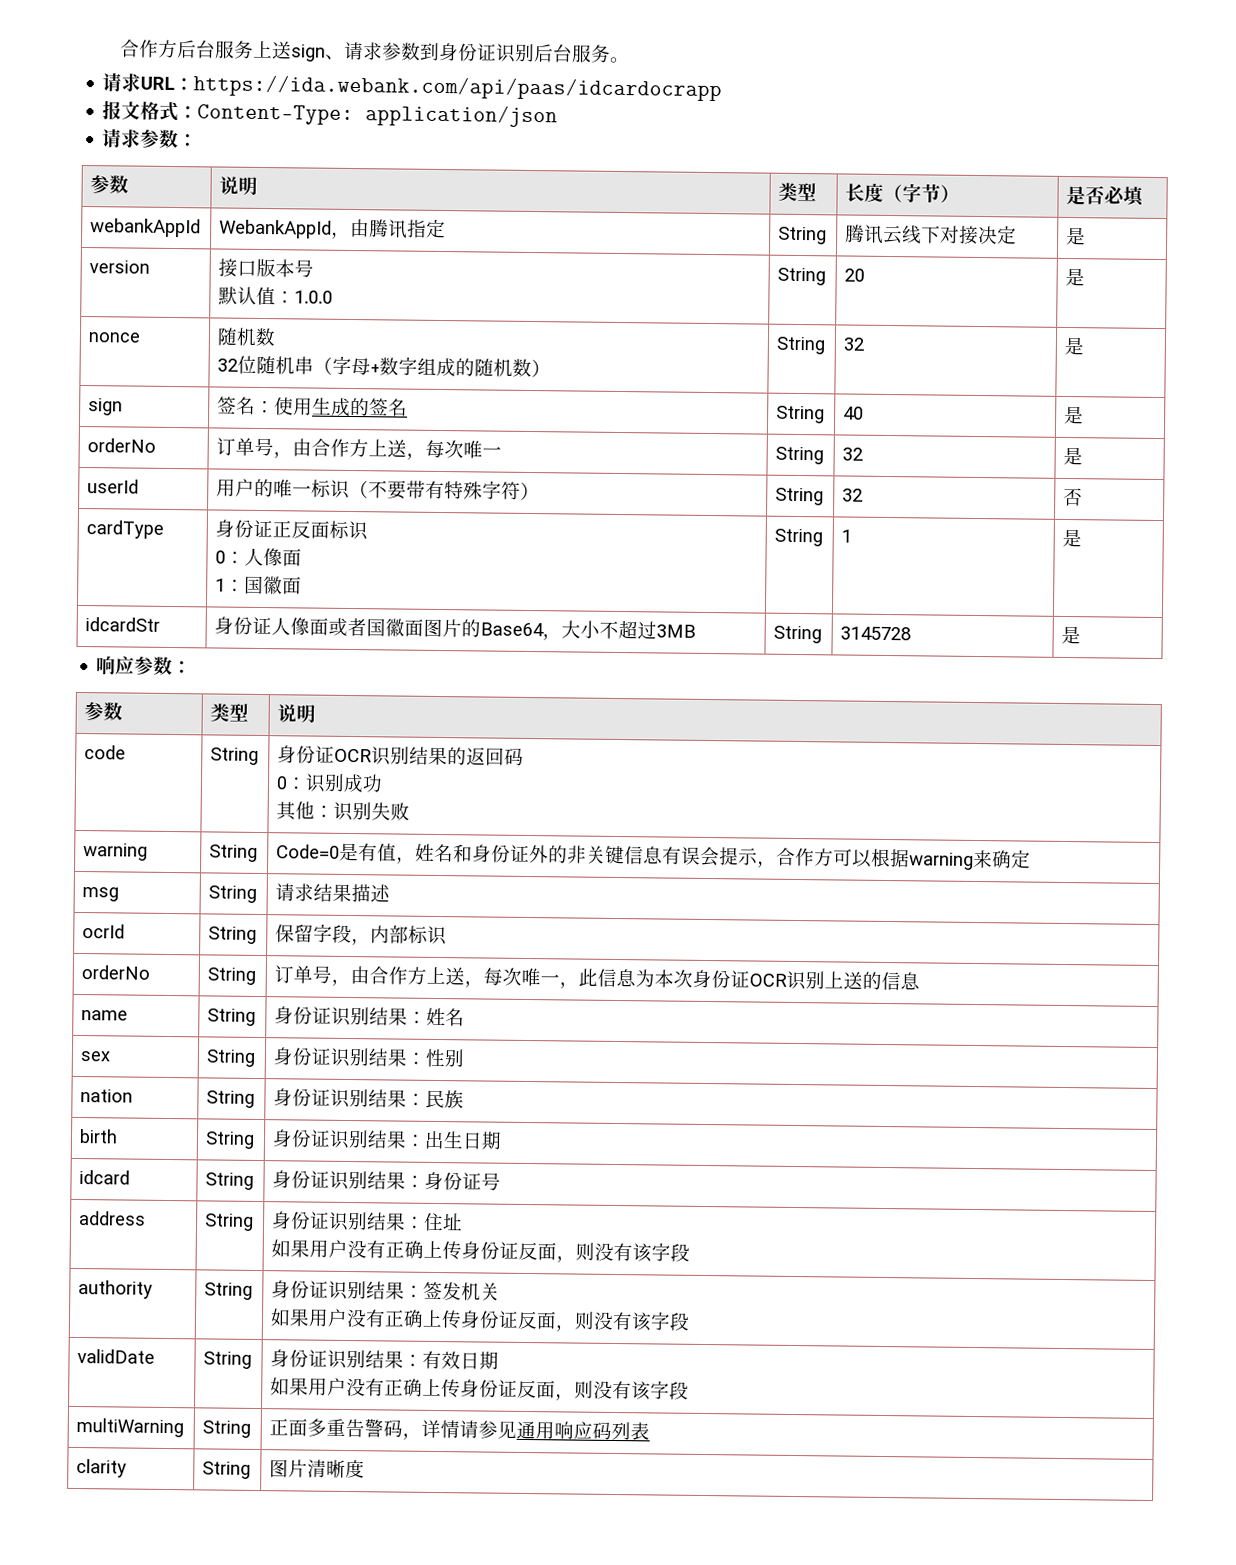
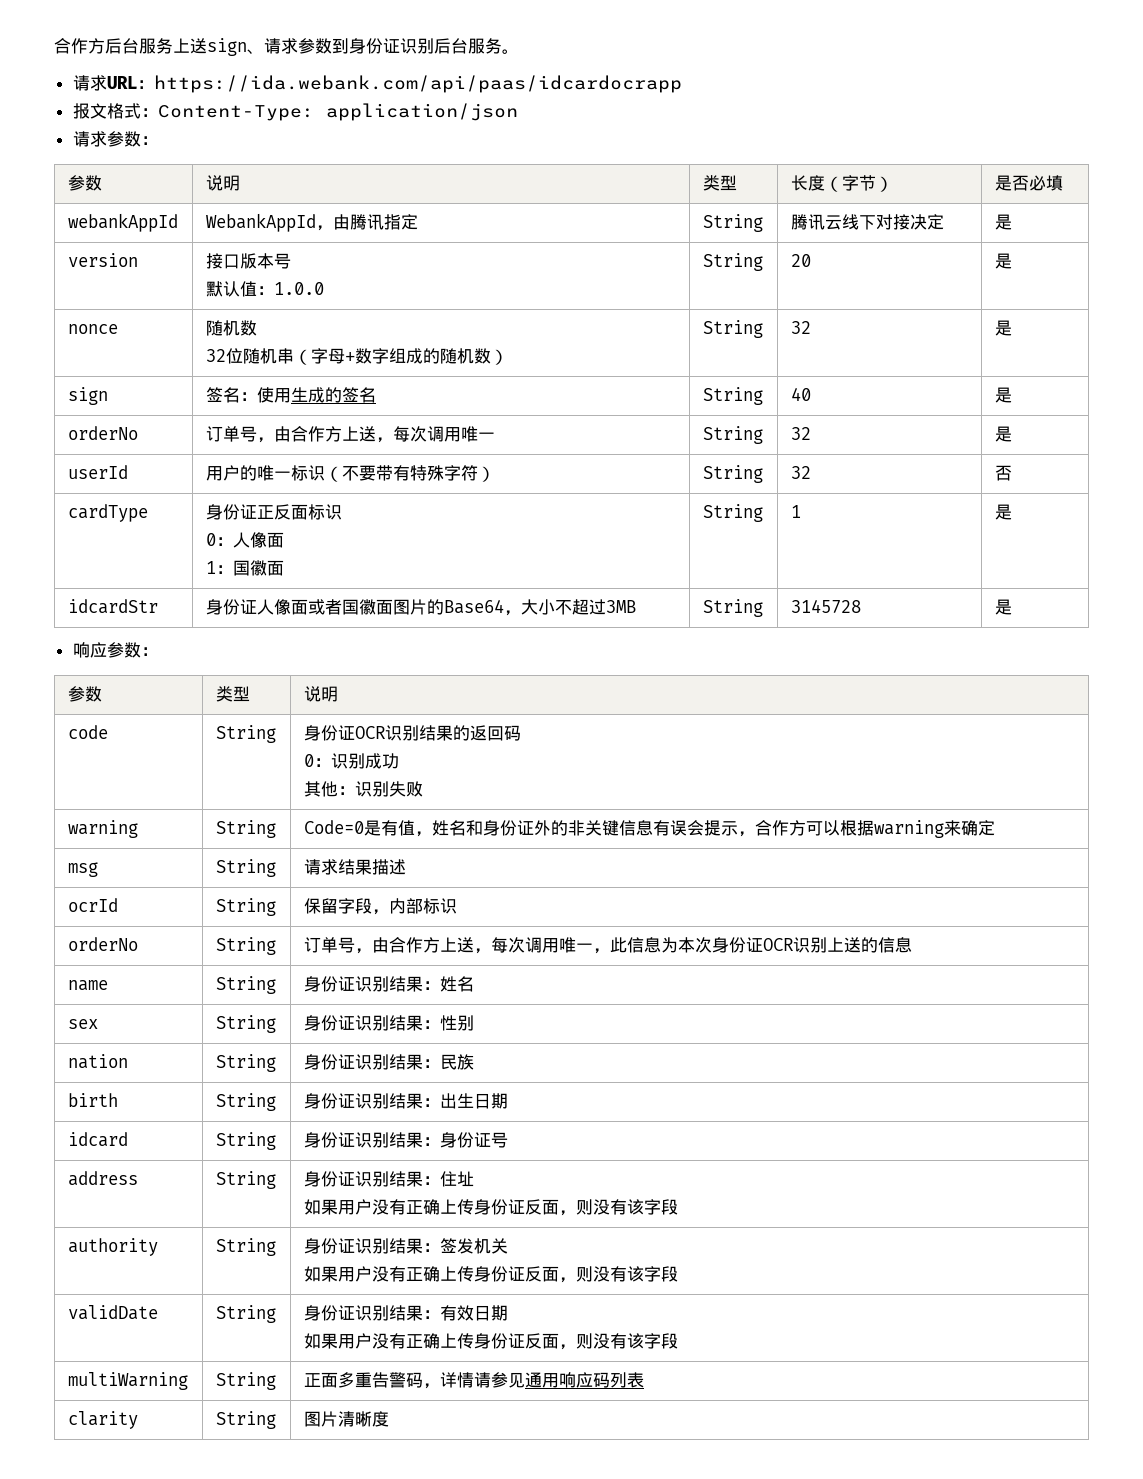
- orderNo | 订单号，由合作方上送，每次唯一 | String | 32 | 是
+ orderNo | 订单号，由合作方上送，每次调用唯一 | String | 32 | 是
- orderNo | String | 订单号，由合作方上送，每次唯一，此信息为本次身份证OCR识别上送的信息
+ orderNo | String | 订单号，由合作方上送，每次调用唯一，此信息为本次身份证OCR识别上送的信息

